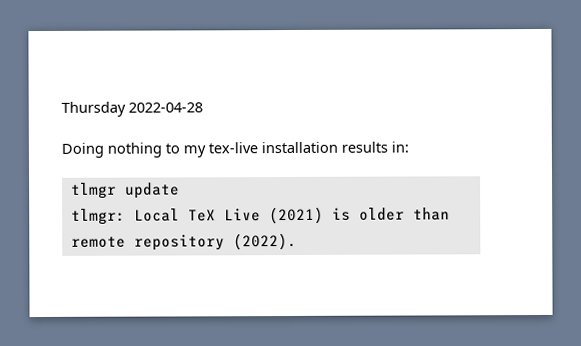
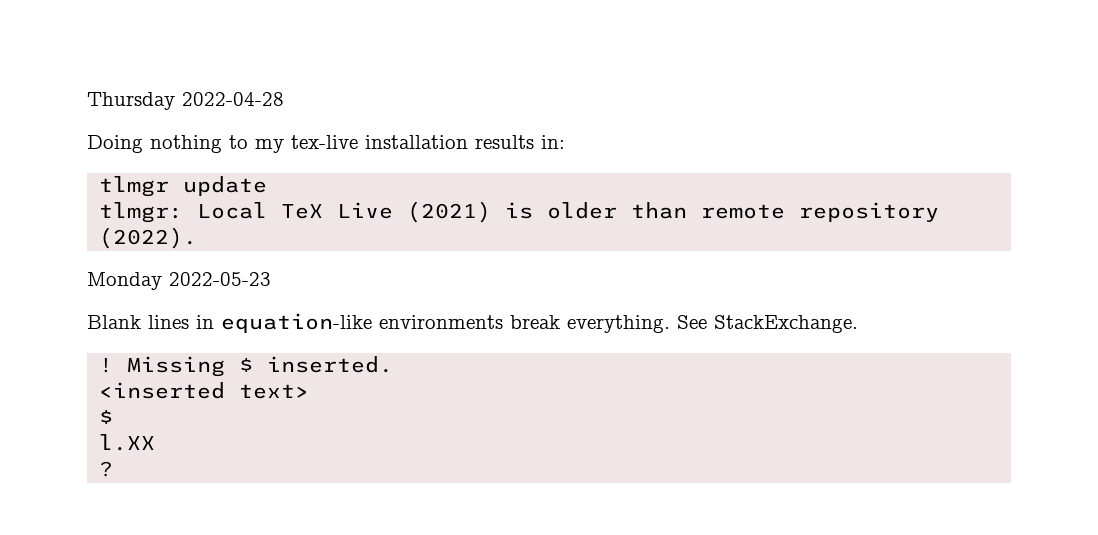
+ Monday 2022-05-23
+ Blank lines in equation-like environments break everything. See StackExchange.
+ ! Missing $ inserted.
+ <inserted text>
+ $
+ l.XX
+ ?

